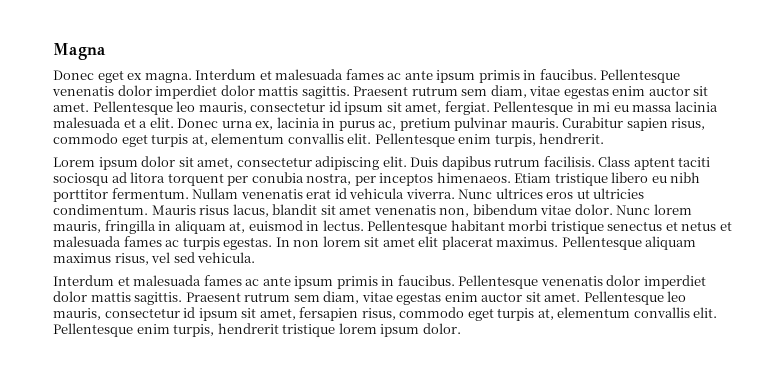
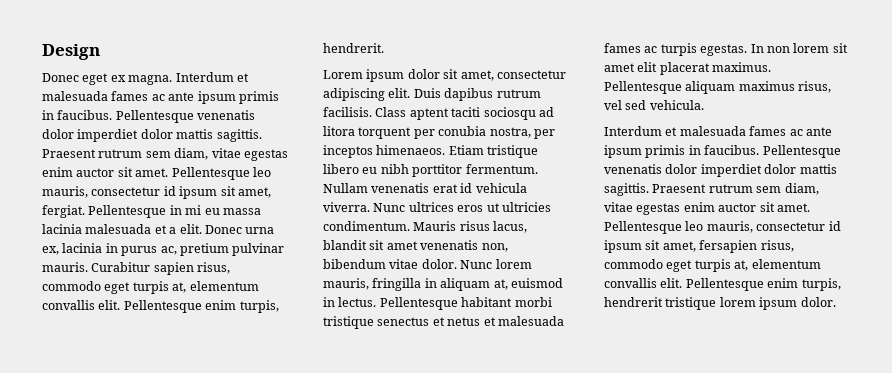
- Magna
+ Design

